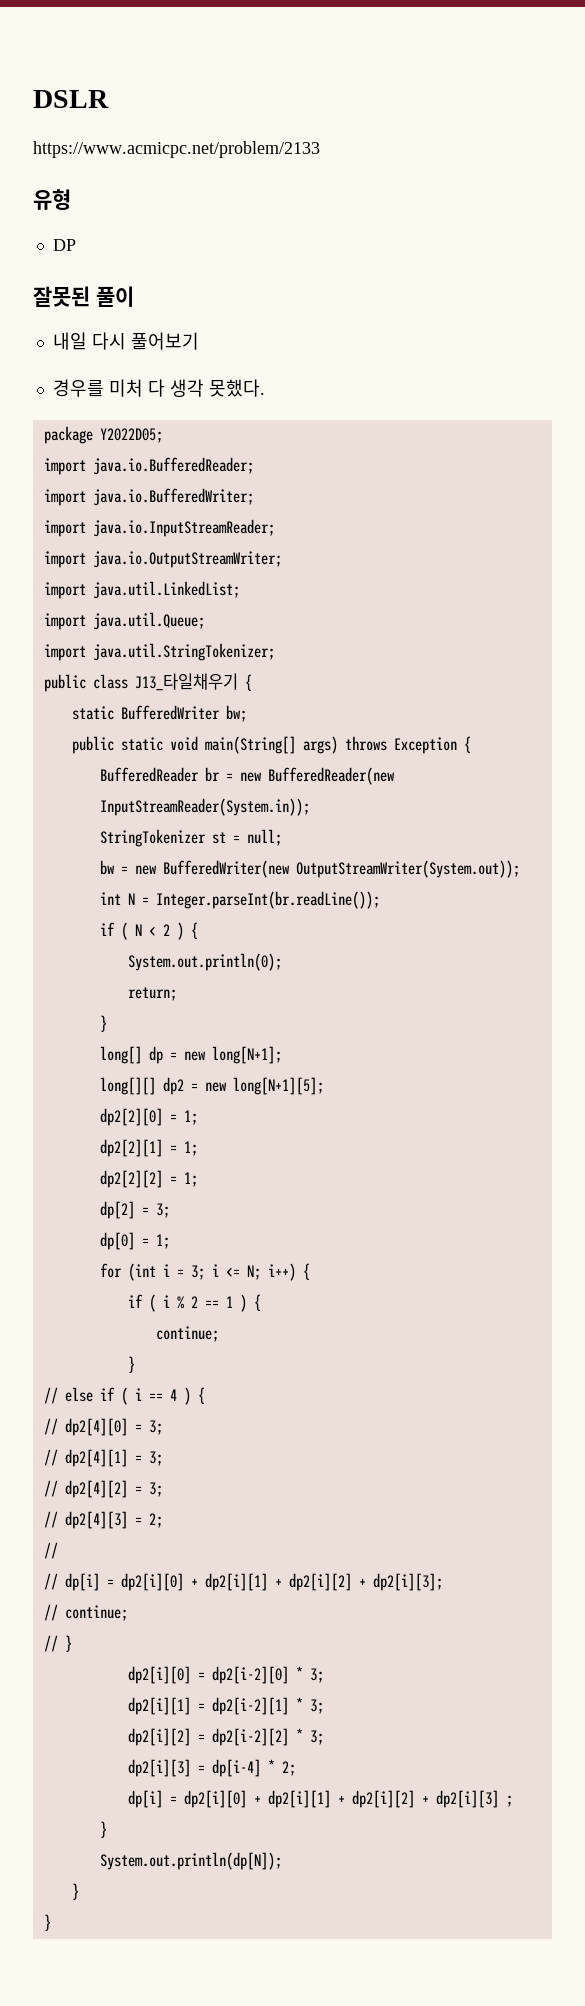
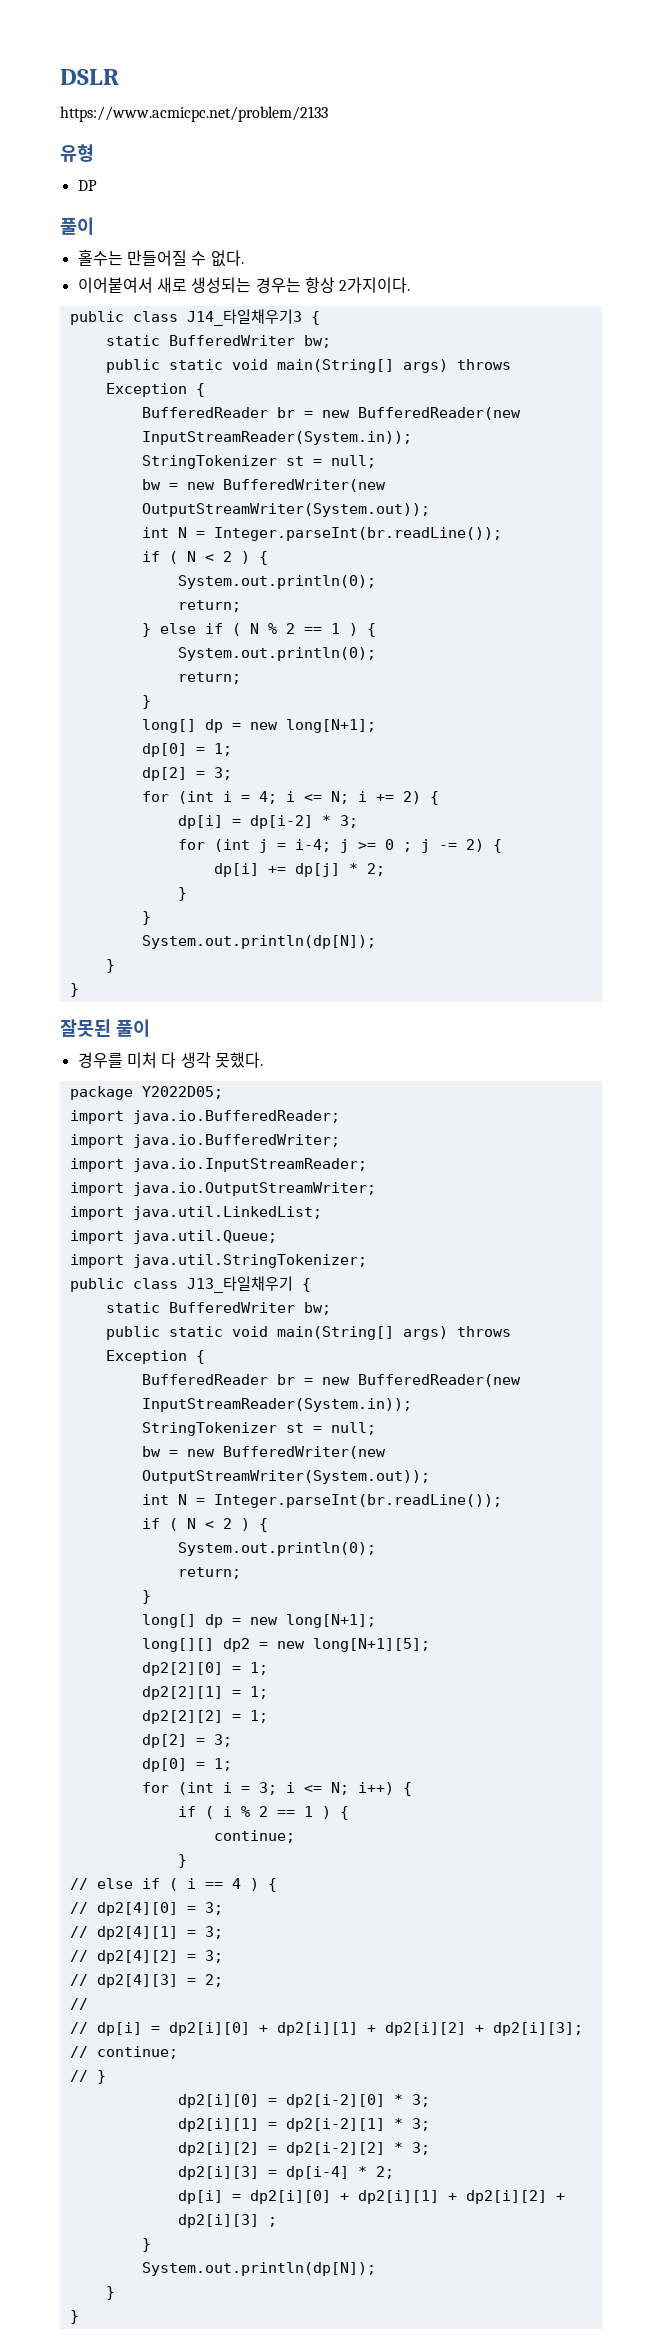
  DP
+ 풀이
+ 홀수는 만들어질 수 없다.
+ 이어붙여서 새로 생성되는 경우는 항상 2가지이다.
+ public class J14_타일채우기3 {
+ static BufferedWriter bw;
+ public static void main(String[] args) throws Exception {
+ BufferedReader br = new BufferedReader(new InputStreamReader(System.in));
+ StringTokenizer st = null;
+ bw = new BufferedWriter(new OutputStreamWriter(System.out));
+ int N = Integer.parseInt(br.readLine());
+ if ( N < 2 ) {
+ System.out.println(0);
+ return;
+ } else if ( N % 2 == 1 ) {
+ System.out.println(0);
+ return;
+ }
+ long[] dp = new long[N+1];
+ dp[0] = 1;
+ dp[2] = 3;
+ for (int i = 4; i <= N; i += 2) {
+ dp[i] = dp[i-2] * 3;
+ for (int j = i-4; j >= 0 ; j -= 2) {
+ dp[i] += dp[j] * 2;
+ }
+ }
+ System.out.println(dp[N]);
+ }
+ }
- 내일 다시 풀어보기

